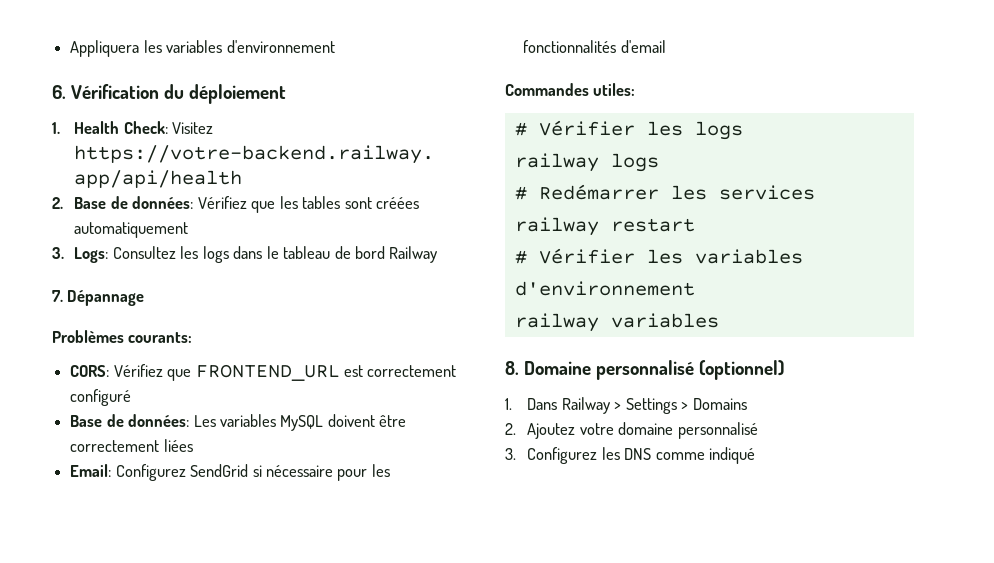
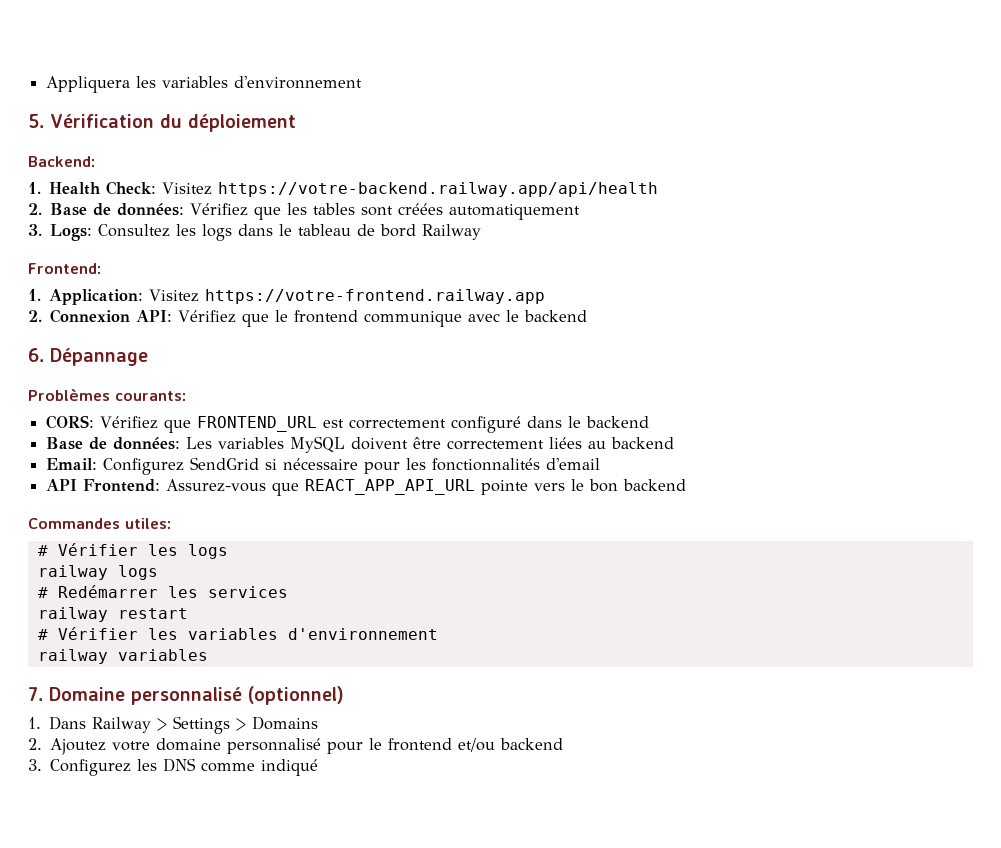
- 6. Vérification du déploiement
+ 5. Vérification du déploiement
+ Backend:
  3. Logs: Consultez les logs dans le tableau de bord Railway
- 7. Dépannage
+ Frontend:
+ 1. Application: Visitez https://votre-frontend.railway.app
+ 2. Connexion API: Vérifiez que le frontend communique avec le backend
+ 6. Dépannage
- CORS: Vérifiez que FRONTEND_URL est correctement configuré
+ CORS: Vérifiez que FRONTEND_URL est correctement configuré dans le backend
- Base de données: Les variables MySQL doivent être correctement liées
+ Base de données: Les variables MySQL doivent être correctement liées au backend
+ API Frontend: Assurez-vous que REACT_APP_API_URL pointe vers le bon backend
- 8. Domaine personnalisé (optionnel)
+ 7. Domaine personnalisé (optionnel)
- 2. Ajoutez votre domaine personnalisé
+ 2. Ajoutez votre domaine personnalisé pour le frontend et/ou backend

